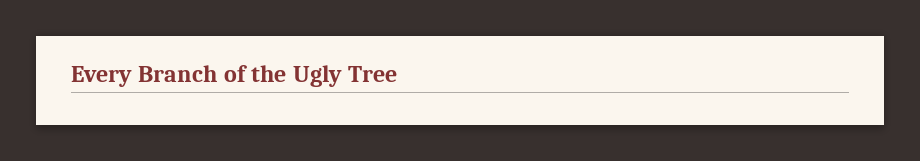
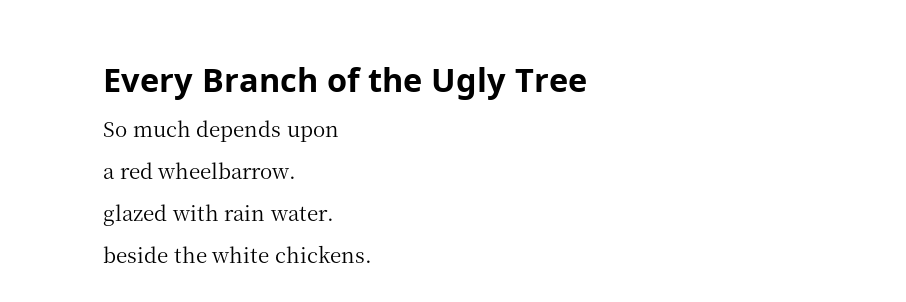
+ So much depends upon
+ a red wheelbarrow.
+ glazed with rain water.
+ beside the white chickens.

